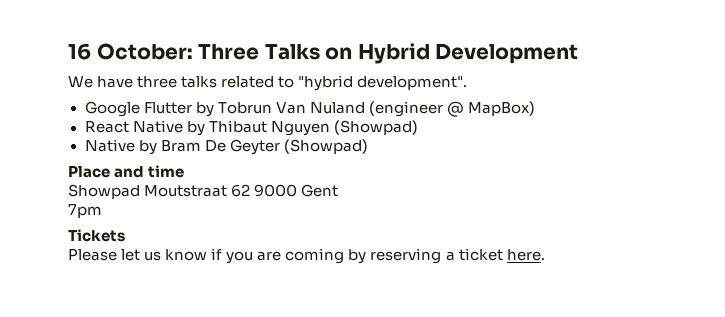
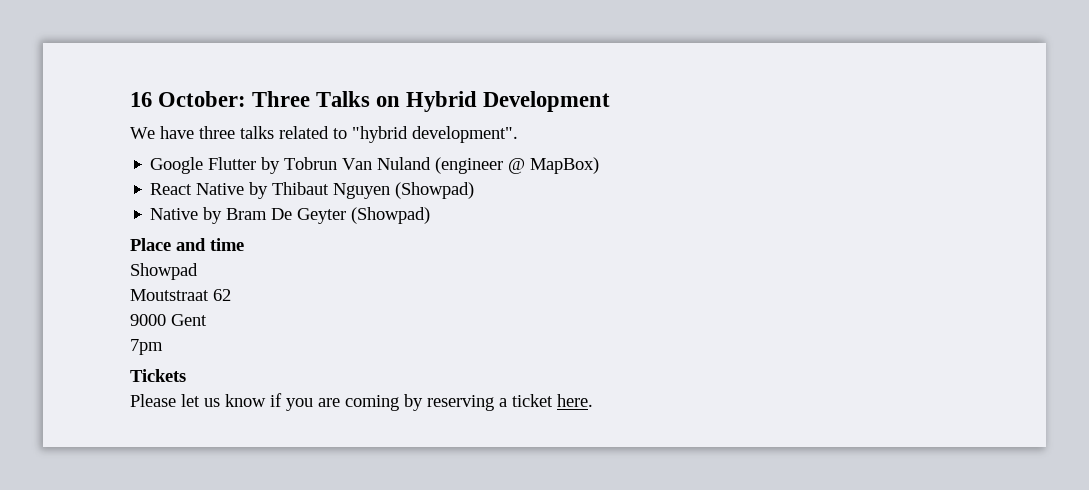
- Showpad Moutstraat 62 9000 Gent
+ Showpad
+ Moutstraat 62
+ 9000 Gent

